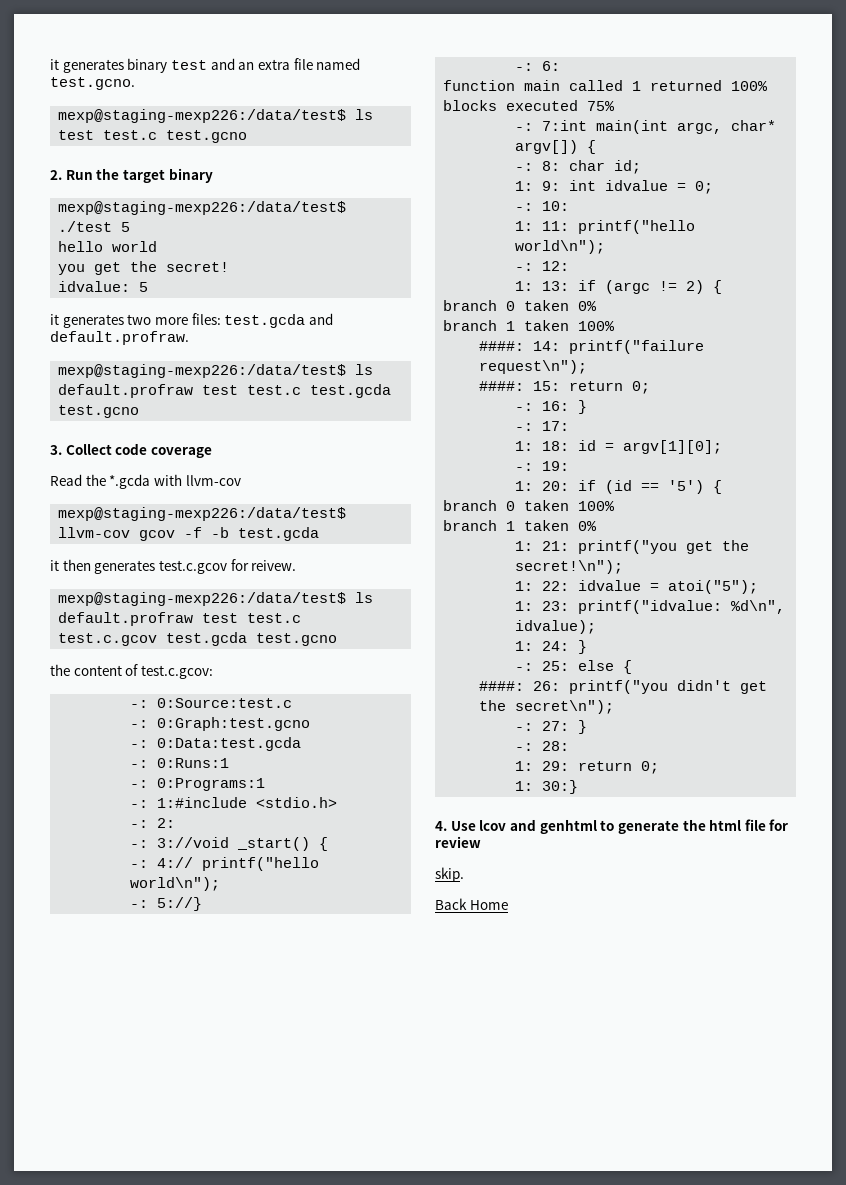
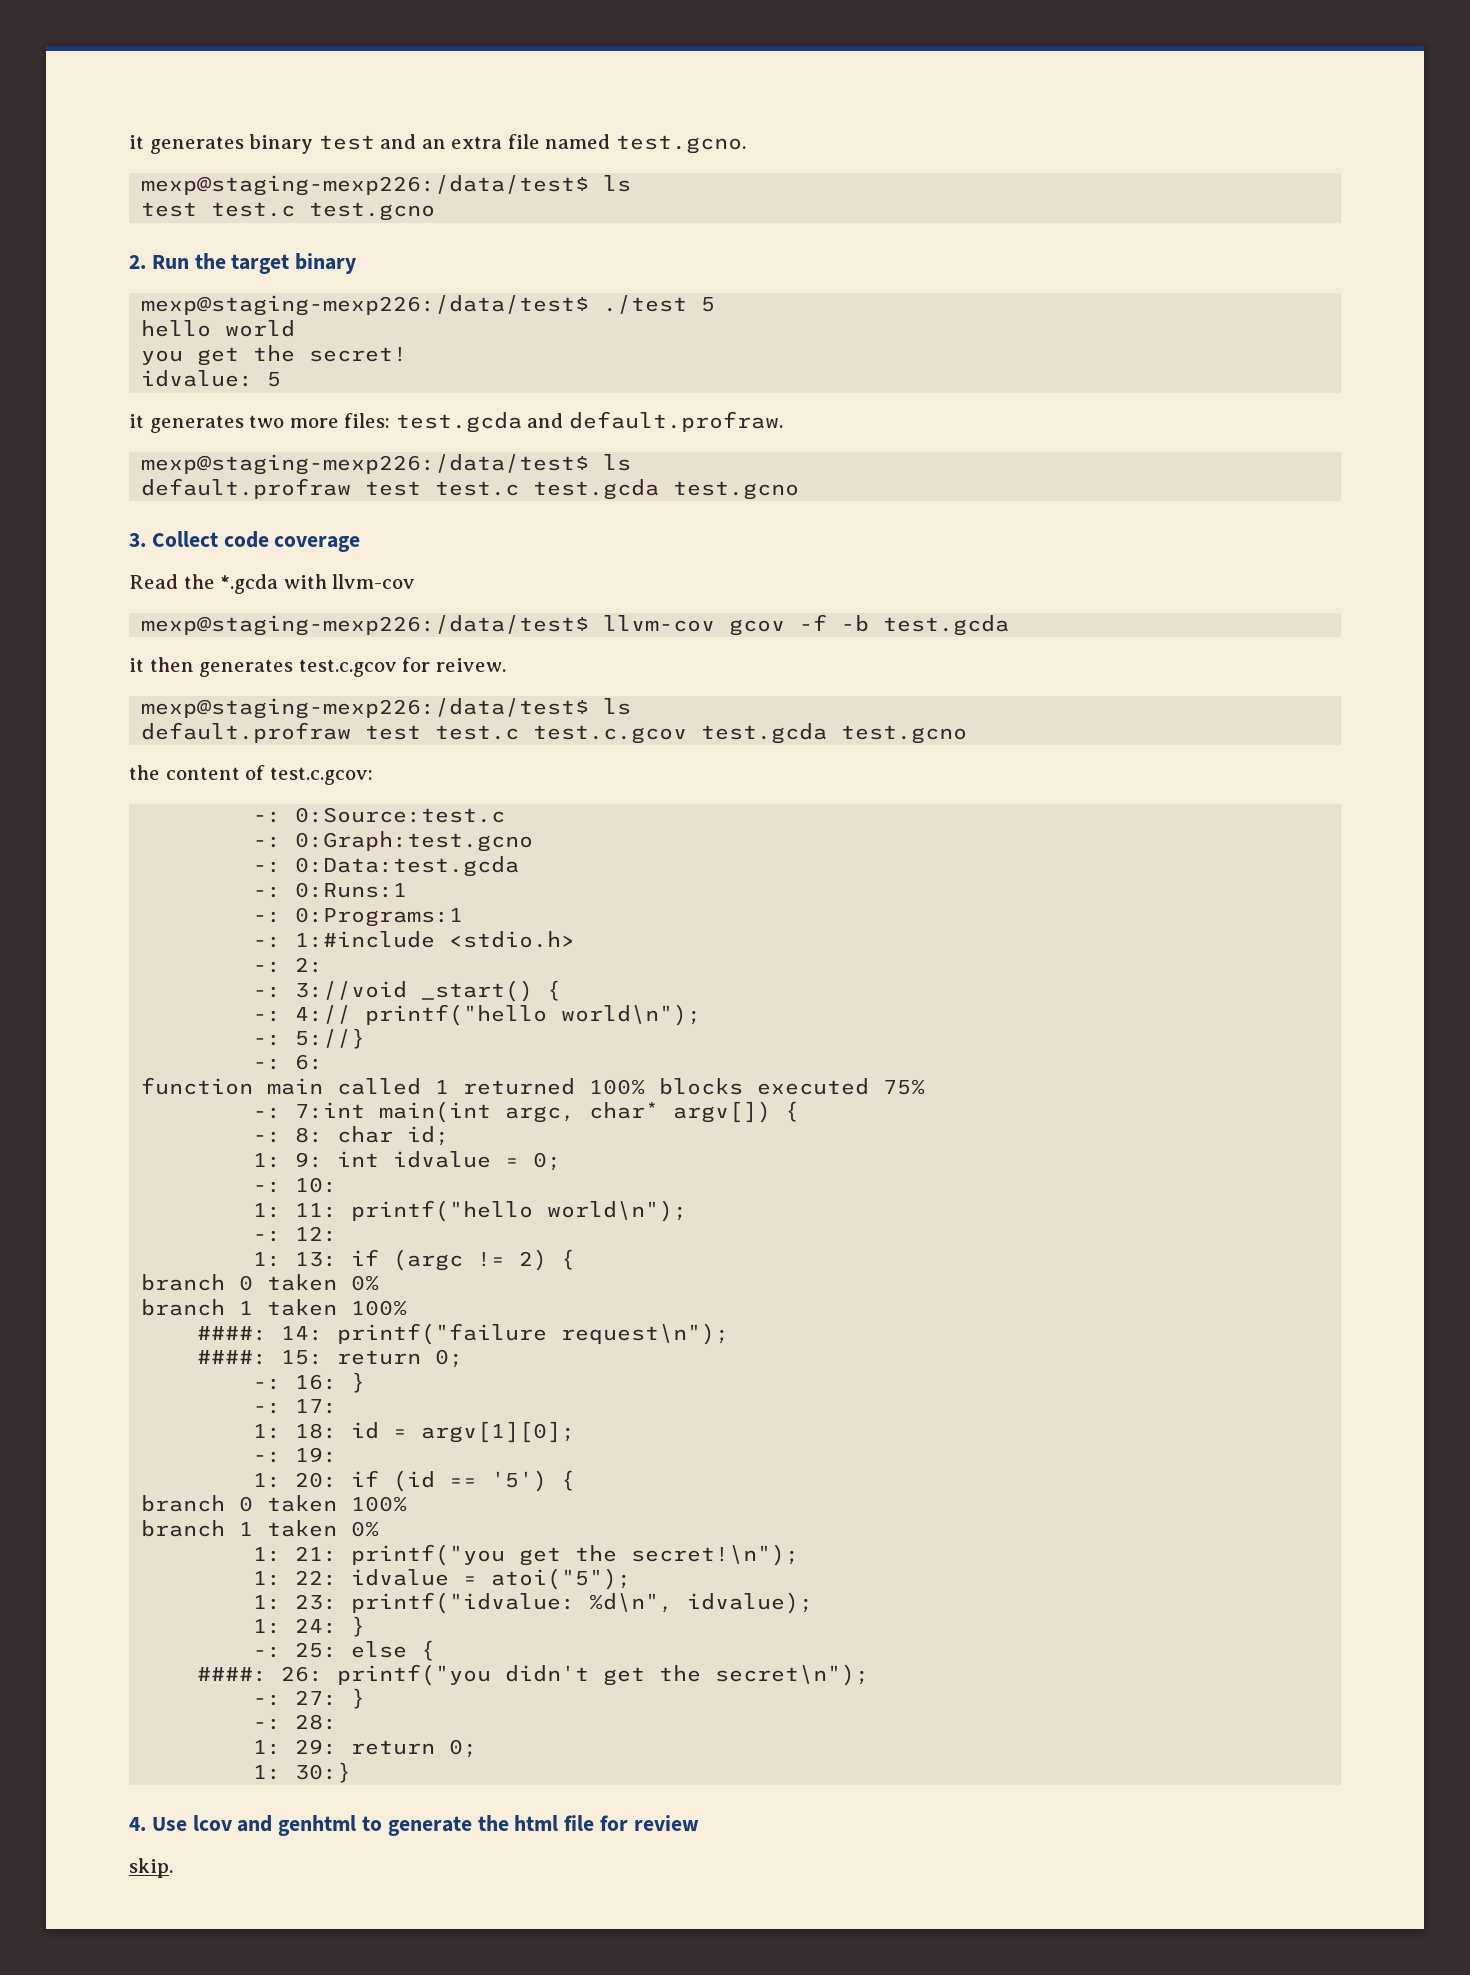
- Back Home

